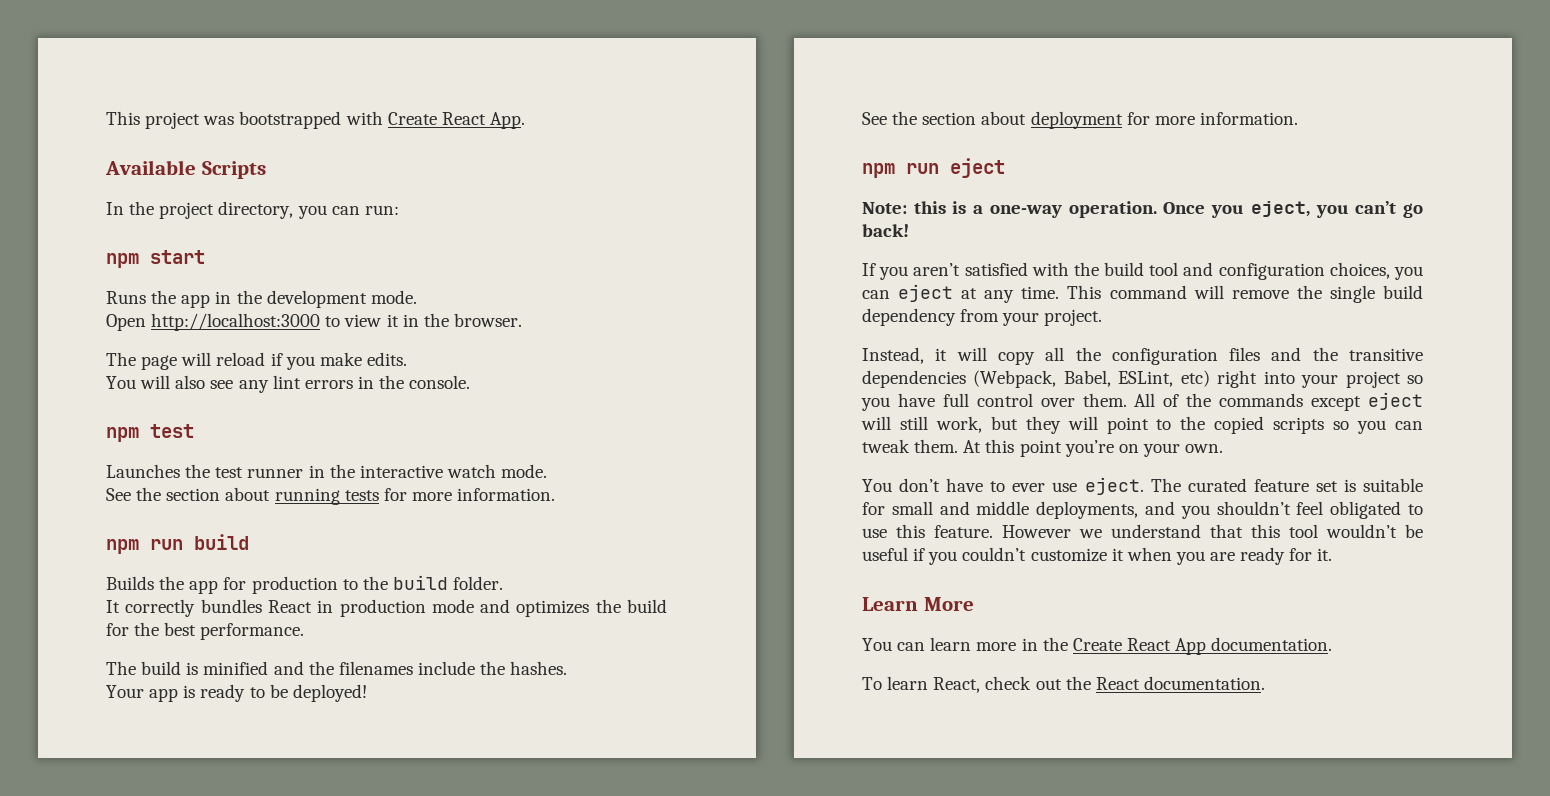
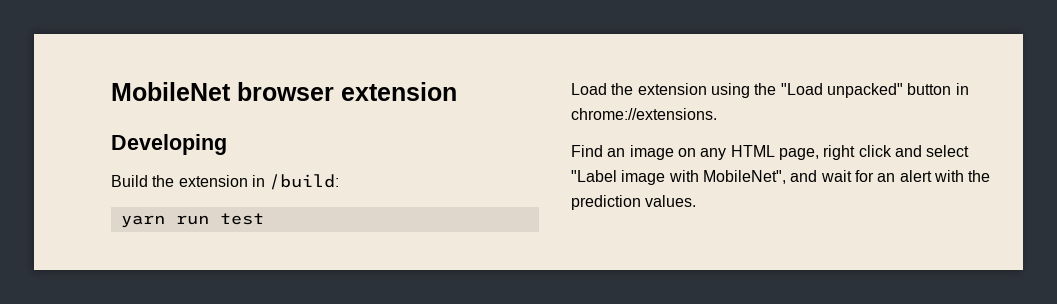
- This project was bootstrapped with Create React App.
- Available Scripts
- In the project directory, you can run:
- npm start
- Runs the app in the development mode.
- Open http://localhost:3000 to view it in the browser.
- The page will reload if you make edits.
- You will also see any lint errors in the console.
- npm test
- Launches the test runner in the interactive watch mode.
- See the section about running tests for more information.
- npm run build
- Builds the app for production to the build folder.
- It correctly bundles React in production mode and optimizes the build for the best performance.
- The build is minified and the filenames include the hashes.
- Your app is ready to be deployed!
- See the section about deployment for more information.
- npm run eject
- Note: this is a one-way operation. Once you eject, you can’t go back!
- If you aren’t satisfied with the build tool and configuration choices, you can eject at any time. This command will remove the single build dependency from your project.
- Instead, it will copy all the configuration files and the transitive dependencies (Webpack, Babel, ESLint, etc) right into your project so you have full control over them. All of the commands except eject will still work, but they will point to the copied scripts so you can tweak them. At this point you’re on your own.
- You don’t have to ever use eject. The curated feature set is suitable for small and middle deployments, and you shouldn’t feel obligated to use this feature. However we understand that this tool wouldn’t be useful if you couldn’t customize it when you are ready for it.
- Learn More
- You can learn more in the Create React App documentation.
- To learn React, check out the React documentation.
+ MobileNet browser extension
+ Developing
+ Build the extension in /build:
+ yarn run test
+ Load the extension using the "Load unpacked" button in chrome://extensions.
+ Find an image on any HTML page, right click and select "Label image with MobileNet", and wait for an alert with the prediction values.

